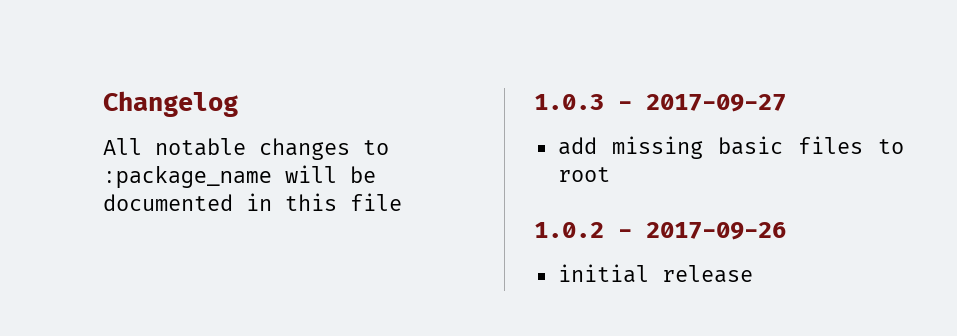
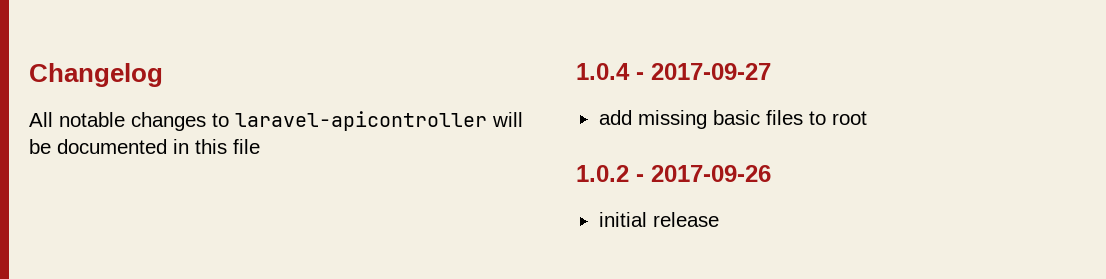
- All notable changes to :package_name will be documented in this file
+ All notable changes to laravel-apicontroller will be documented in this file
- 1.0.3 - 2017-09-27
+ 1.0.4 - 2017-09-27

